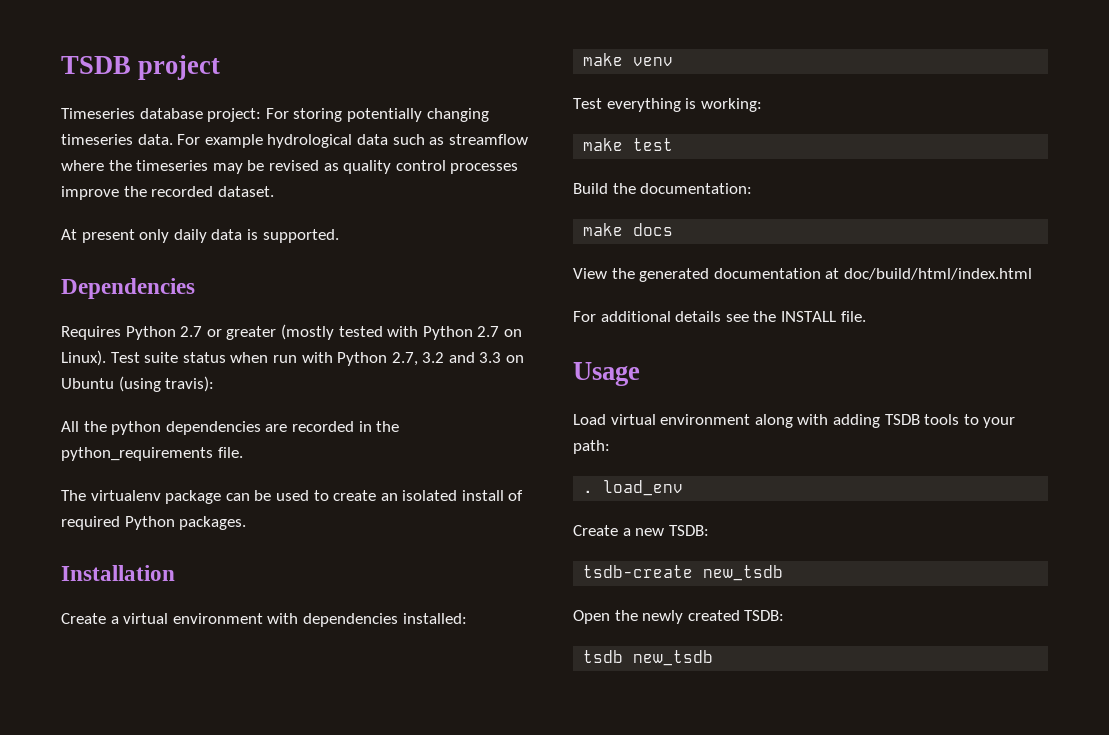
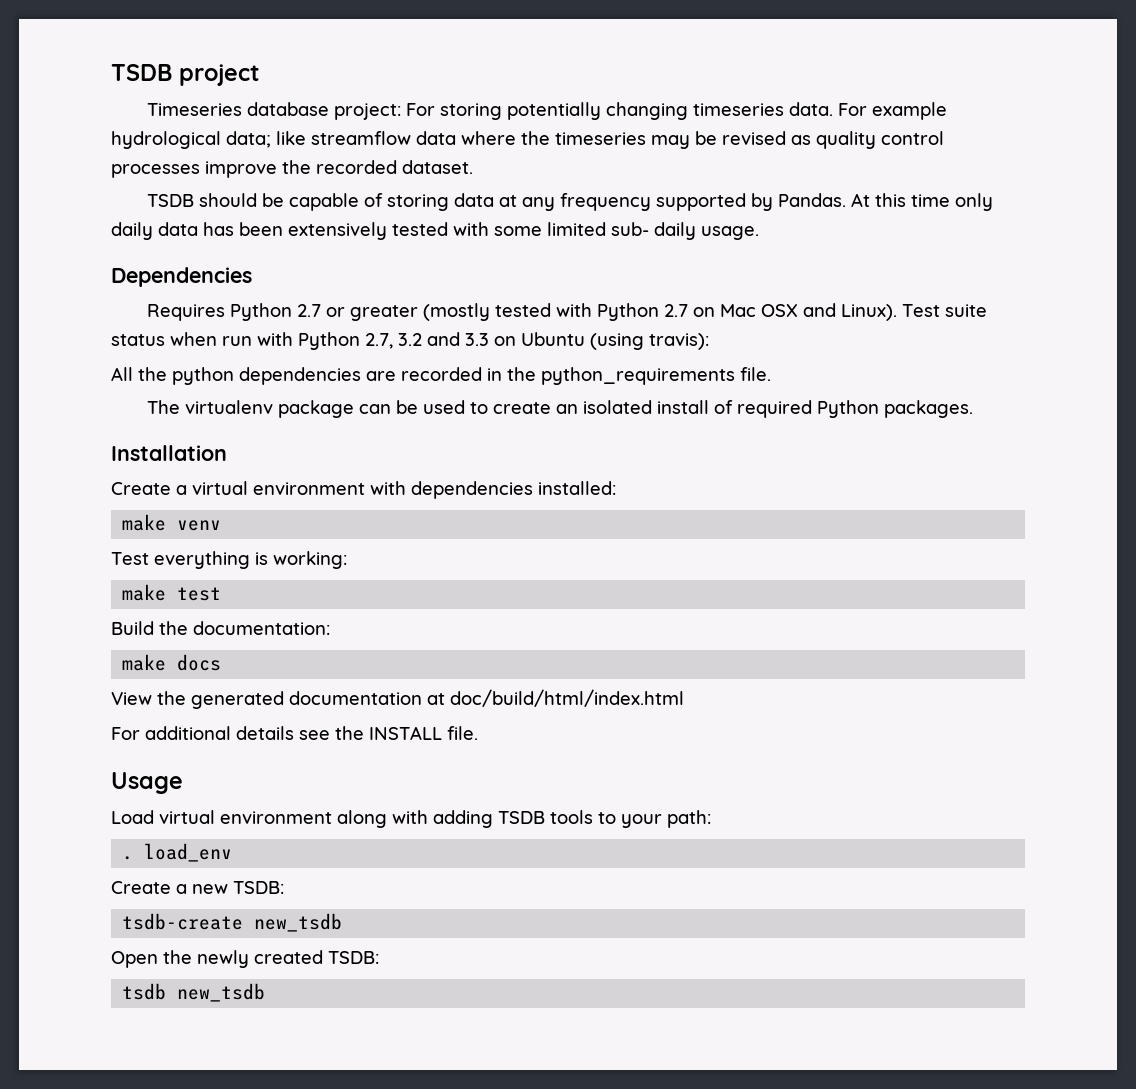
- For example hydrological data such as streamflow where the timeseries may be revised as quality control processes improve the recorded dataset.
+ For example hydrological data; like streamflow data where the timeseries may be revised as quality control processes improve the recorded dataset.
- At present only daily data is supported.
+ TSDB should be capable of storing data at any frequency supported by Pandas. At this time only daily data has been extensively tested with some limited sub- daily usage.
- Requires Python 2.7 or greater (mostly tested with Python 2.7 on Linux).
+ Requires Python 2.7 or greater (mostly tested with Python 2.7 on Mac OSX and Linux).

